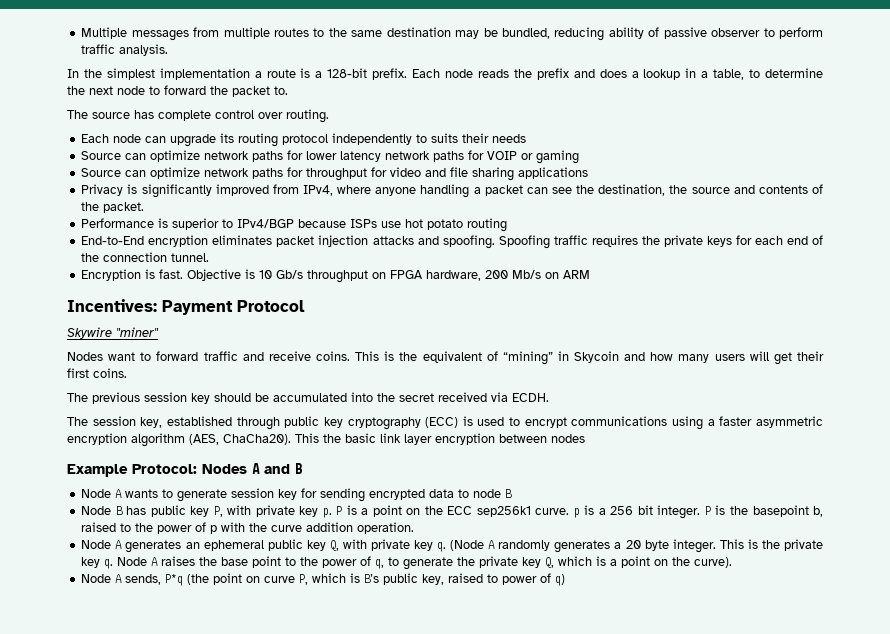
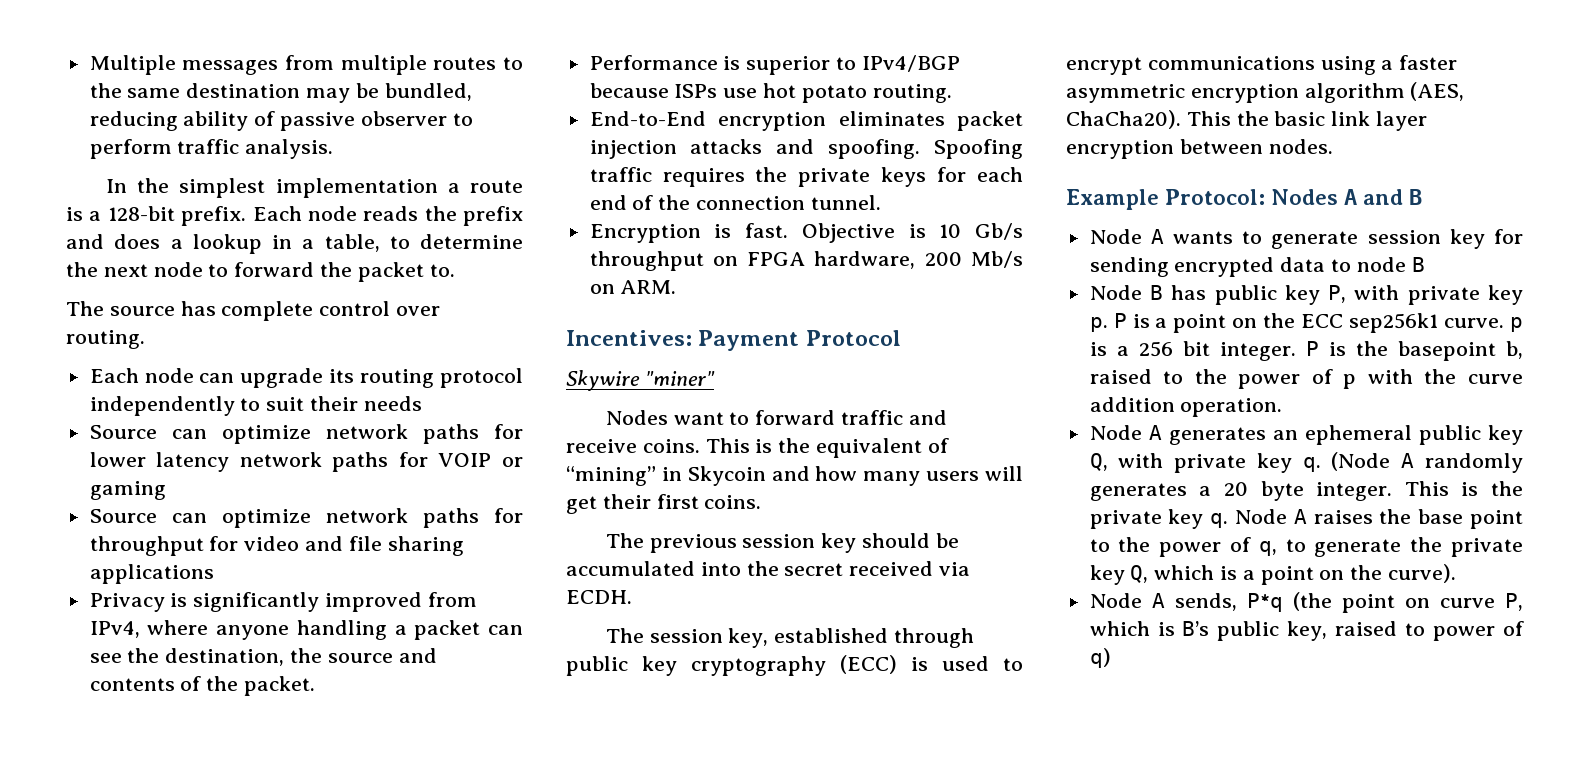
- Each node can upgrade its routing protocol independently to suits their needs
+ Each node can upgrade its routing protocol independently to suit their needs
- Performance is superior to IPv4/BGP because ISPs use hot potato routing
+ Performance is superior to IPv4/BGP because ISPs use hot potato routing.
- Objective is 10 Gb/s throughput on FPGA hardware, 200 Mb/s on ARM
+ Objective is 10 Gb/s throughput on FPGA hardware, 200 Mb/s on ARM.
- This the basic link layer encryption between nodes
+ This the basic link layer encryption between nodes.

